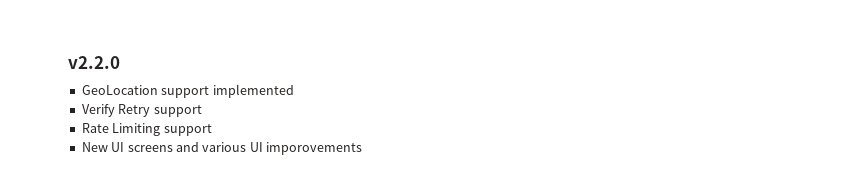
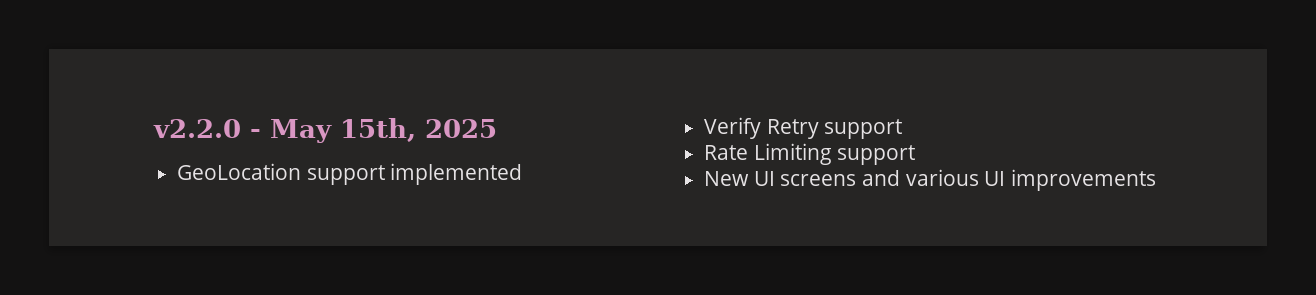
- v2.2.0
+ v2.2.0 - May 15th, 2025
- New UI screens and various UI imporovements
+ New UI screens and various UI improvements

